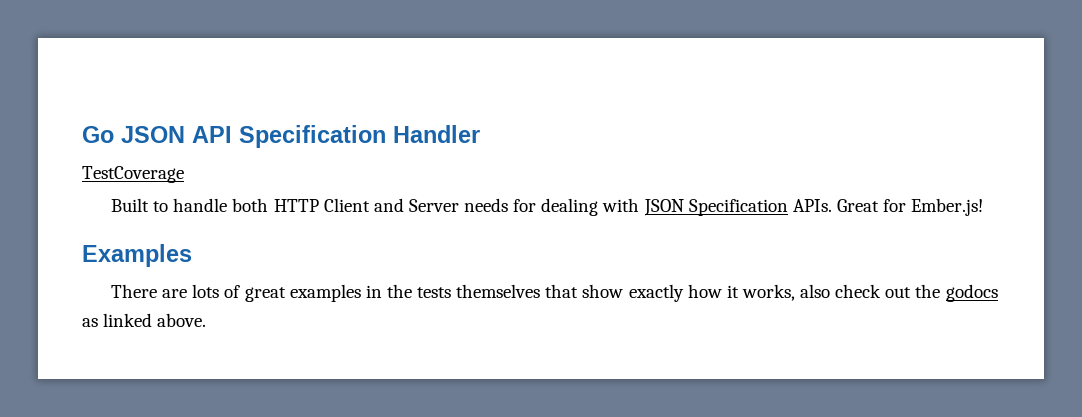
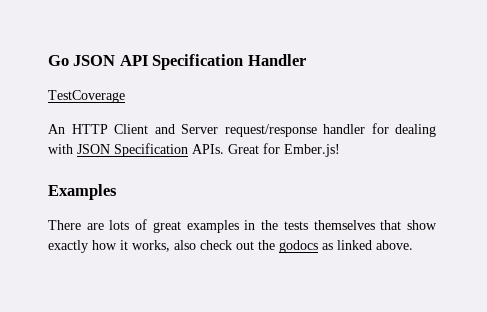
- Built to handle both HTTP Client and Server needs for dealing with JSON Specification APIs.
+ An HTTP Client and Server request/response handler for dealing with JSON Specification APIs.

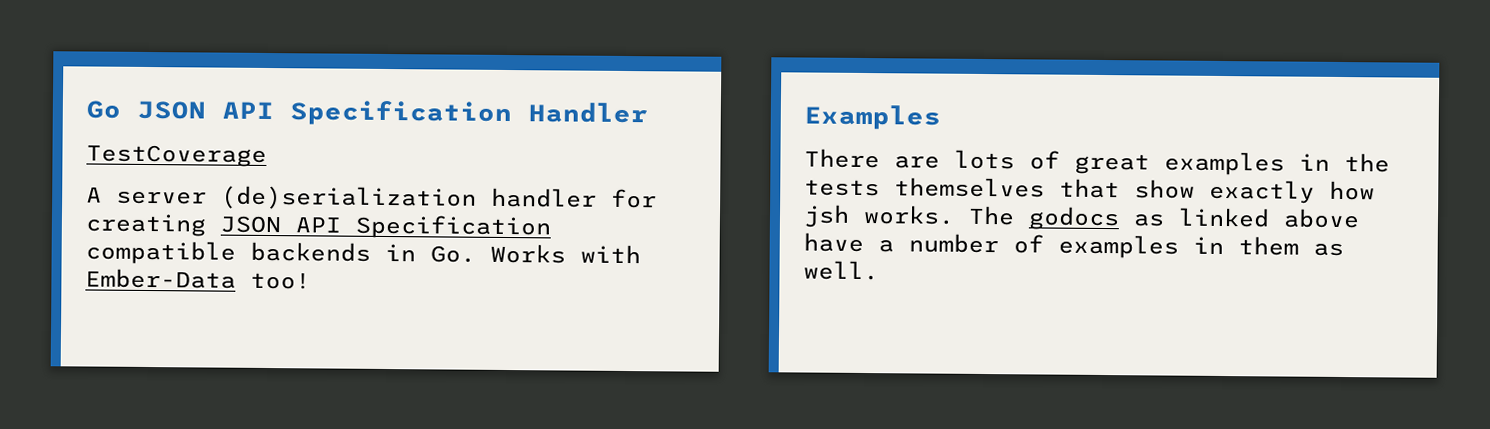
- An HTTP Client and Server request/response handler for dealing with JSON Specification APIs. Great for Ember.js!
+ A server (de)serialization handler for creating JSON API Specification compatible backends in Go. Works with Ember-Data too!
- There are lots of great examples in the tests themselves that show exactly how it works, also check out the godocs as linked above.
+ There are lots of great examples in the tests themselves that show exactly how jsh works. The godocs as linked above have a number of examples in them as well.

